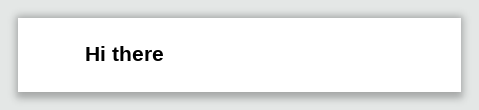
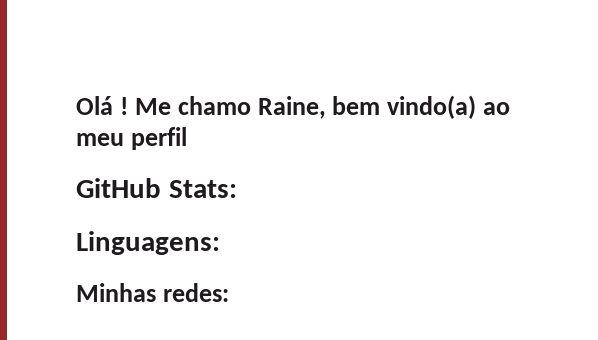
- Hi there
+ Olá ! Me chamo Raine, bem vindo(a) ao meu perfil
+ GitHub Stats:
+ Linguagens:
+ Minhas redes:

